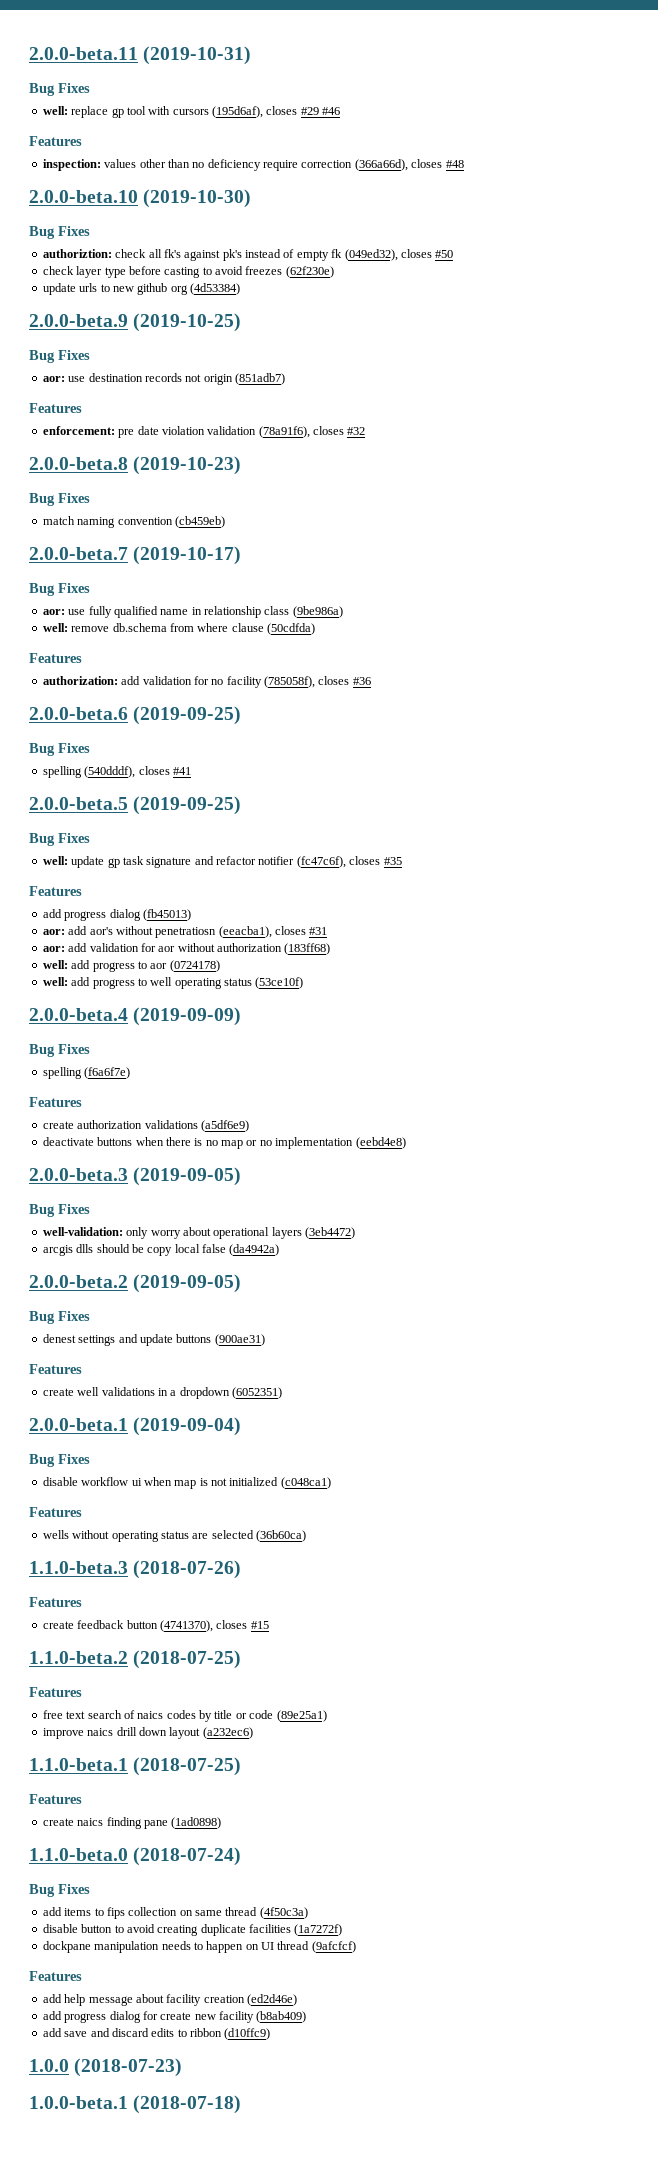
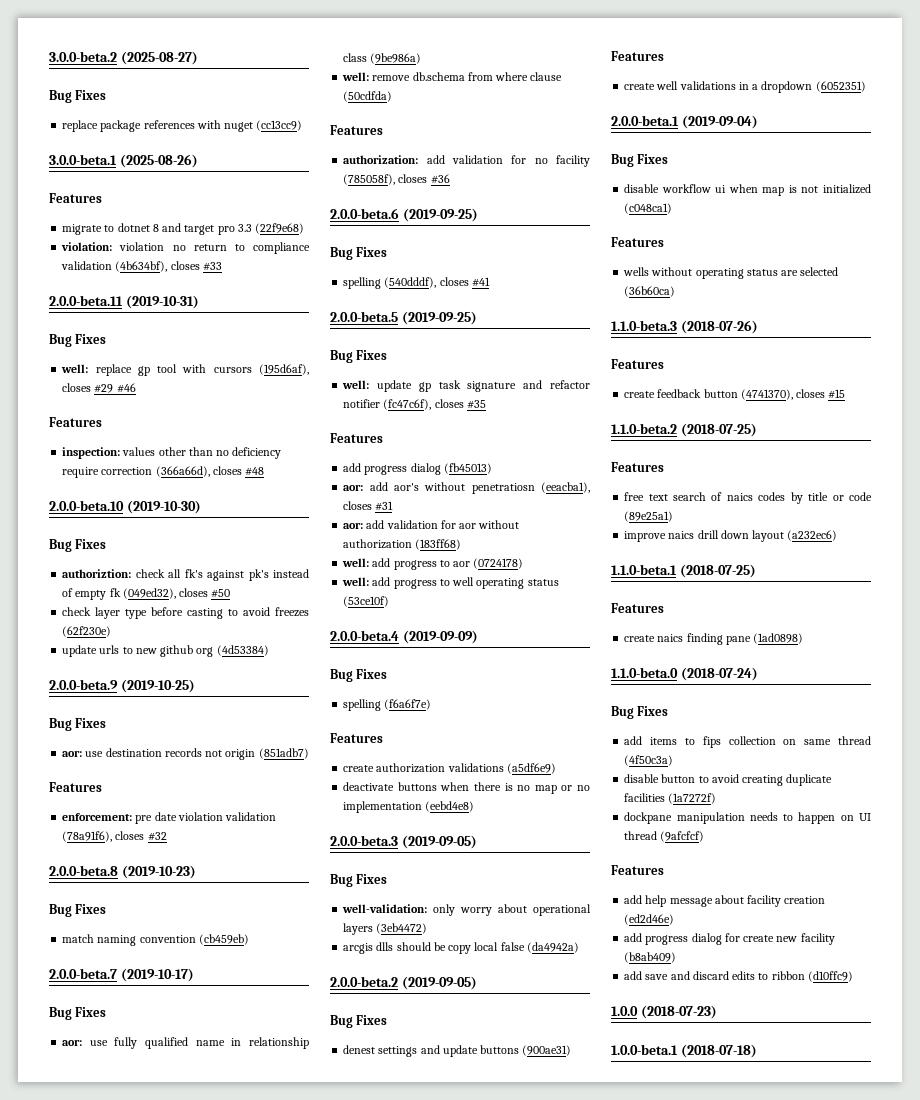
+ 3.0.0-beta.2 (2025-08-27)
+ Bug Fixes
+ replace package references with nuget (cc13cc9)
+ 3.0.0-beta.1 (2025-08-26)
+ Features
+ migrate to dotnet 8 and target pro 3.3 (22f9e68)
+ violation: violation no return to compliance validation (4b634bf), closes #33

